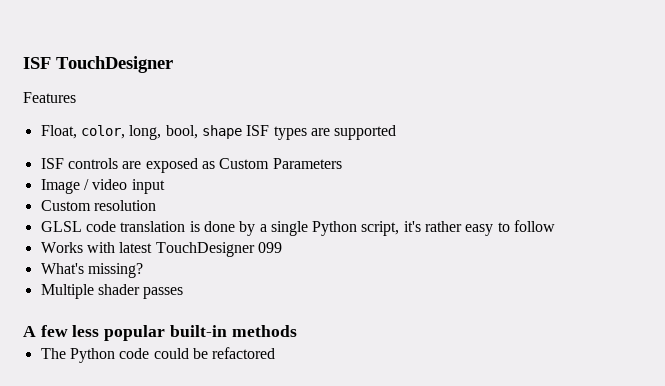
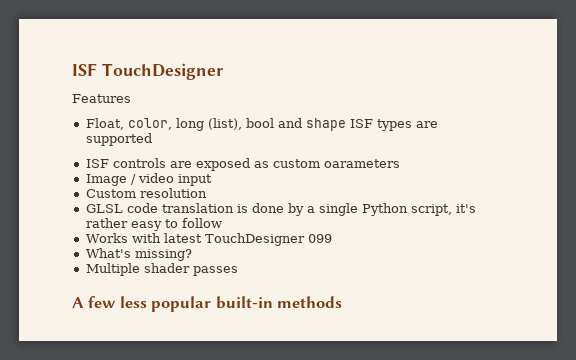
- Float, color, long, bool, shape ISF types are supported
+ Float, color, long (list), bool and shape ISF types are supported
- ISF controls are exposed as Custom Parameters
+ ISF controls are exposed as custom oarameters
- The Python code could be refactored

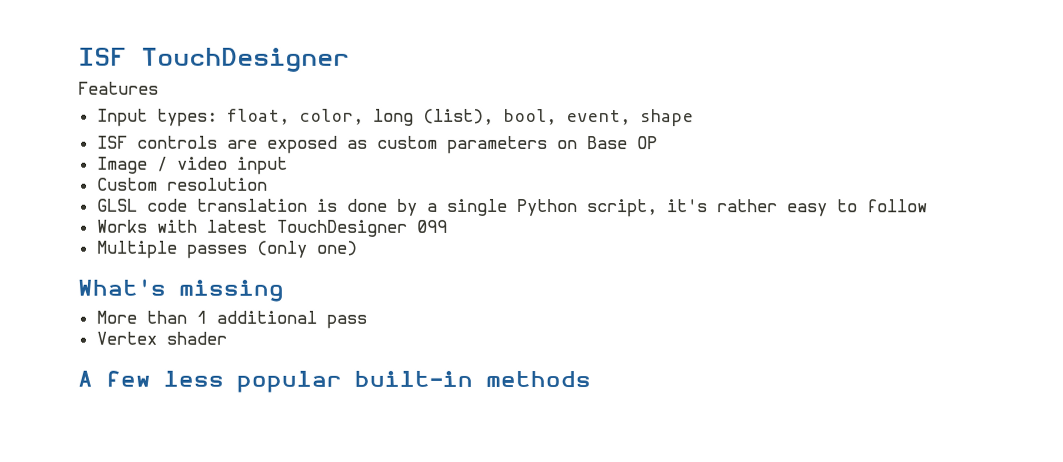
- Float, color, long (list), bool and shape ISF types are supported
+ Input types: float, color, long (list), bool, event, shape
- ISF controls are exposed as custom oarameters
+ ISF controls are exposed as custom parameters on Base OP
- What's missing?
- Multiple shader passes
+ Multiple passes (only one)
+ What's missing
+ More than 1 additional pass
+ Vertex shader

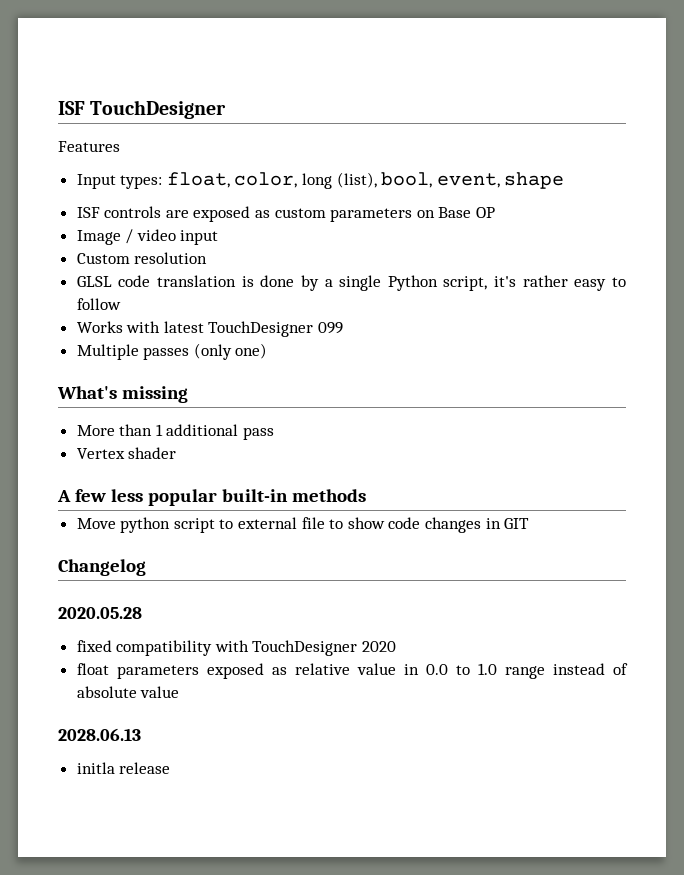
+ Move python script to external file to show code changes in GIT
+ Changelog
+ 2020.05.28
+ fixed compatibility with TouchDesigner 2020
+ float parameters exposed as relative value in 0.0 to 1.0 range instead of absolute value
+ 2028.06.13
+ initla release

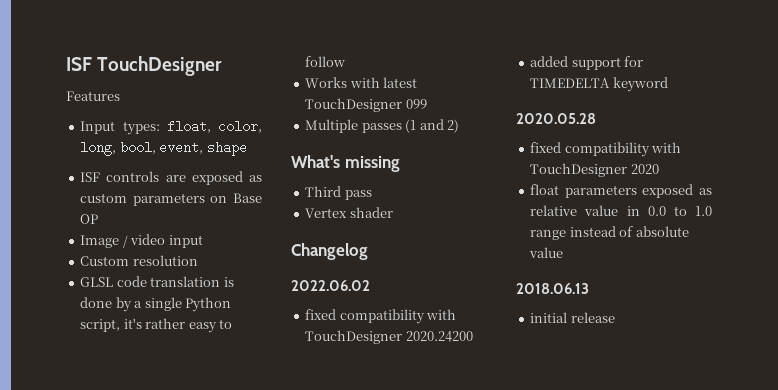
- Input types: float, color, long (list), bool, event, shape
+ Input types: float, color, long, bool, event, shape
- Multiple passes (only one)
+ Multiple passes (1 and 2)
- More than 1 additional pass
+ Third pass
- A few less popular built-in methods
- Move python script to external file to show code changes in GIT
  Changelog
+ 2022.06.02
+ fixed compatibility with TouchDesigner 2020.24200
+ added support for TIMEDELTA keyword
- 2028.06.13
- initla release
+ 2018.06.13
+ initial release

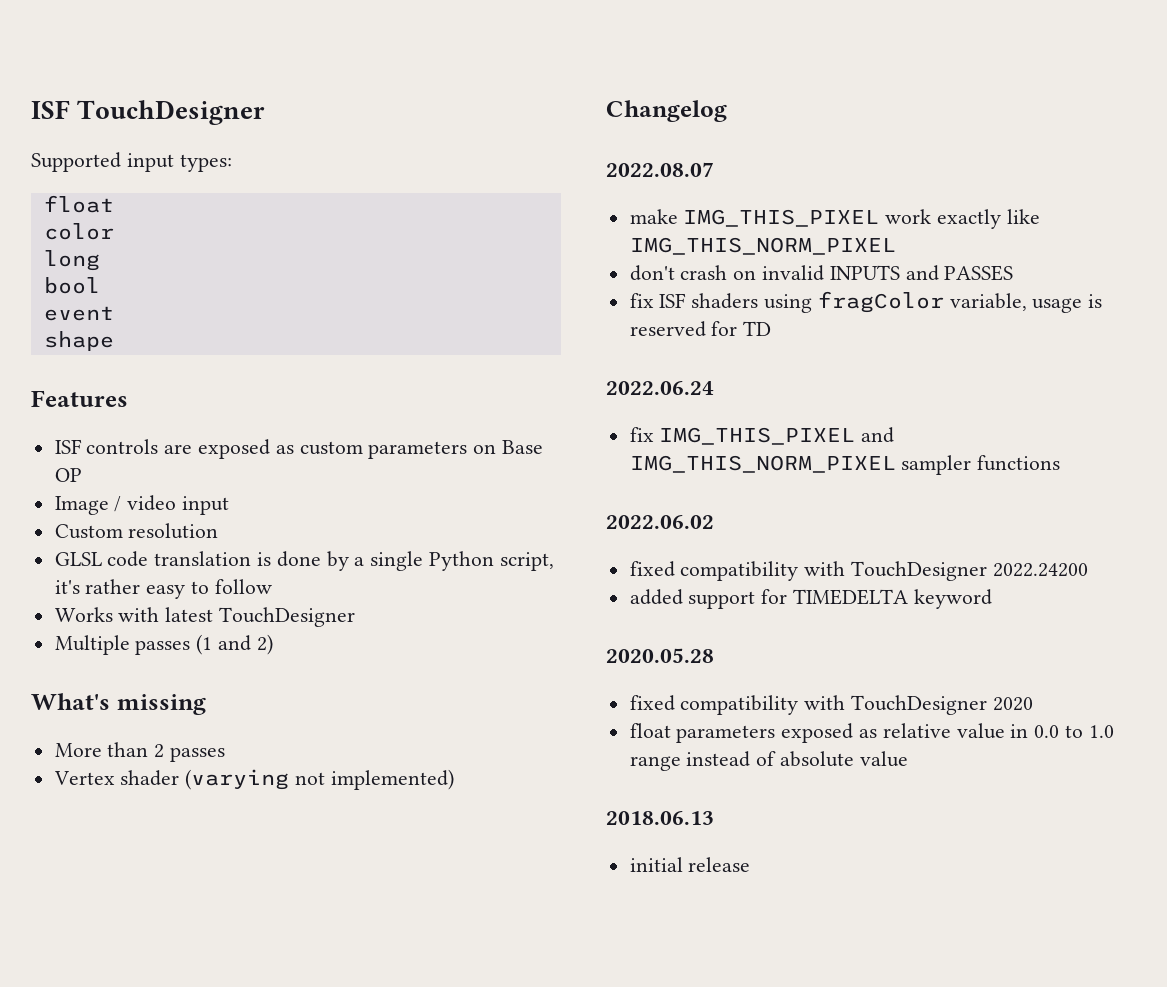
+ Supported input types:
+ float
+ color
+ long
+ bool
+ event
+ shape
  Features
- Input types: float, color, long, bool, event, shape
- Works with latest TouchDesigner 099
+ Works with latest TouchDesigner
- Third pass
- Vertex shader
+ More than 2 passes
+ Vertex shader (varying not implemented)
  Changelog
+ 2022.08.07
+ make IMG_THIS_PIXEL work exactly like IMG_THIS_NORM_PIXEL
+ don't crash on invalid INPUTS and PASSES
+ fix ISF shaders using fragColor variable, usage is reserved for TD
+ 2022.06.24
+ fix IMG_THIS_PIXEL and IMG_THIS_NORM_PIXEL sampler functions
- fixed compatibility with TouchDesigner 2020.24200
+ fixed compatibility with TouchDesigner 2022.24200

